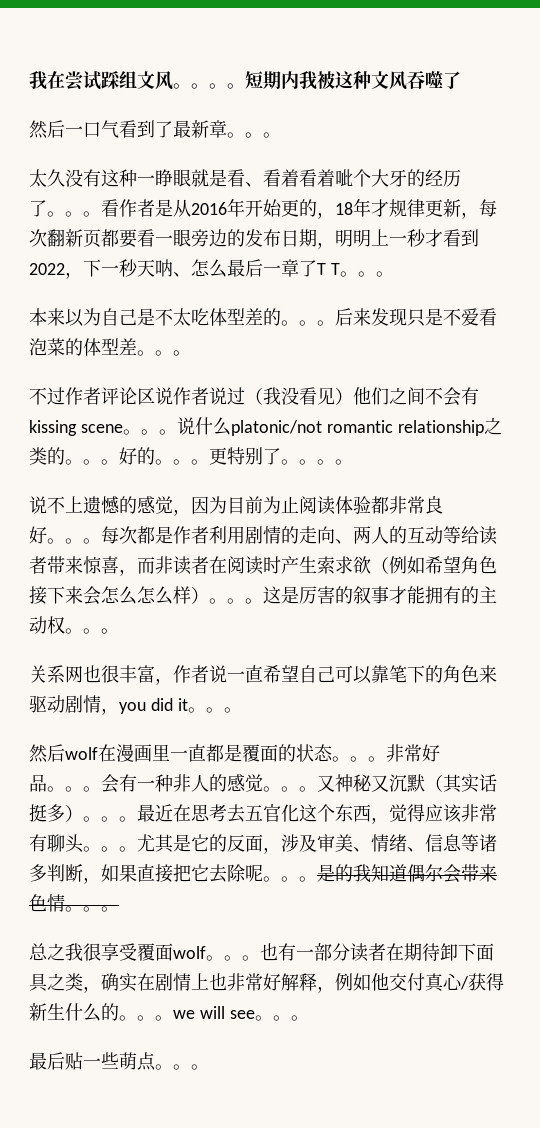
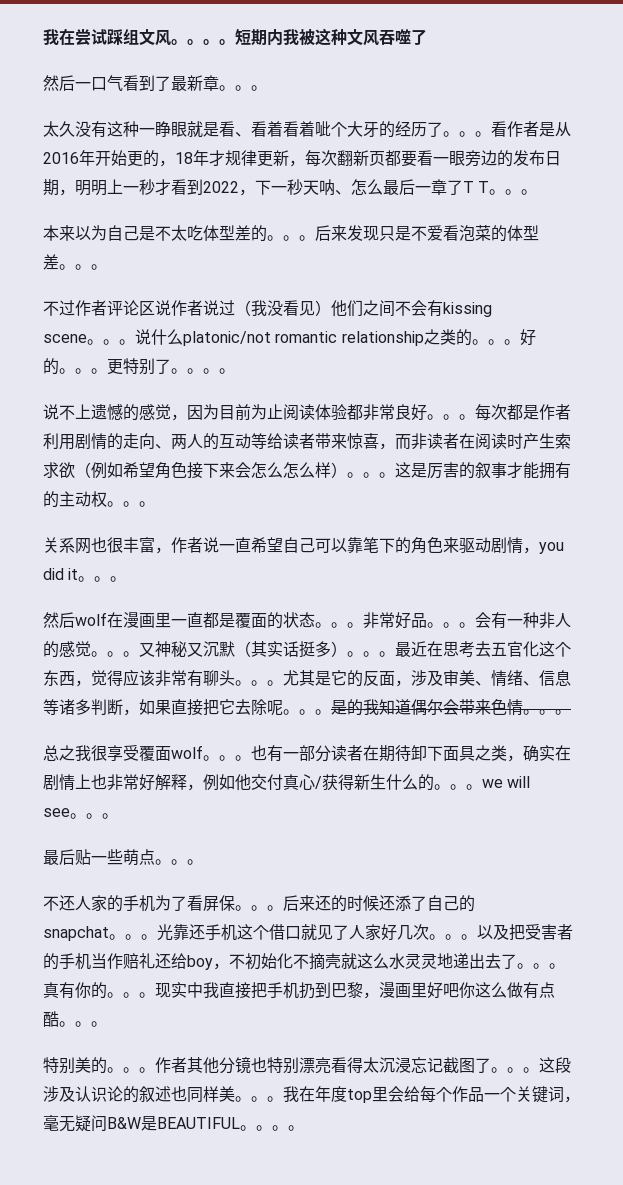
+ 不还人家的手机为了看屏保。。。后来还的时候还添了自己的snapchat。。。光靠还手机这个借口就见了人家好几次。。。以及把受害者的手机当作赔礼还给boy，不初始化不摘壳就这么水灵灵地递出去了。。。真有你的。。。现实中我直接把手机扔到巴黎，漫画里好吧你这么做有点酷。。。
+ 特别美的。。。作者其他分镜也特别漂亮看得太沉浸忘记截图了。。。这段涉及认识论的叙述也同样美。。。我在年度top里会给每个作品一个关键词，毫无疑问B&W是BEAUTIFUL。。。。

